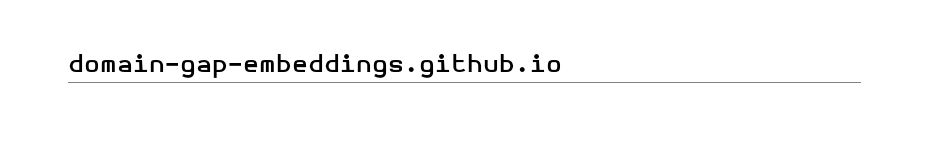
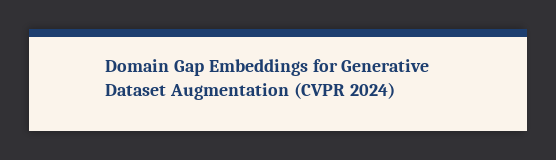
- domain-gap-embeddings.github.io
+ Domain Gap Embeddings for Generative Dataset Augmentation (CVPR 2024)

